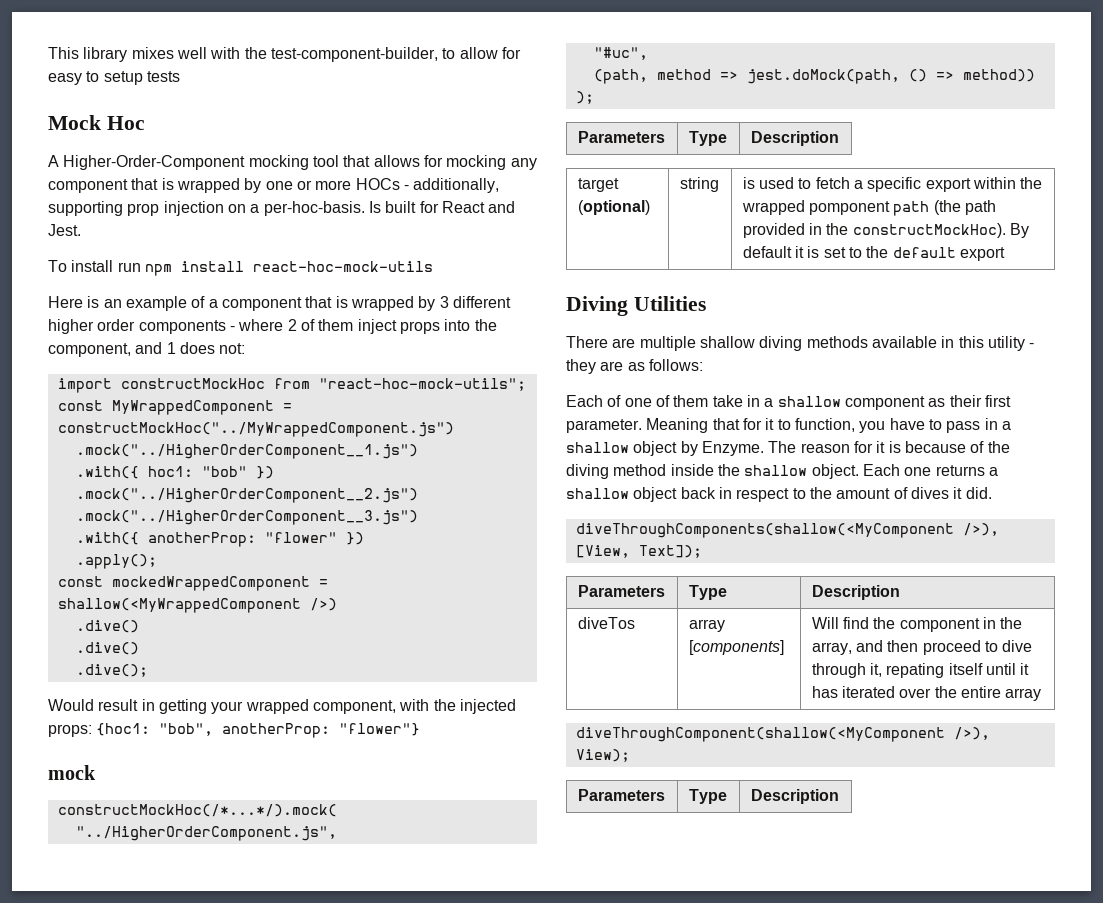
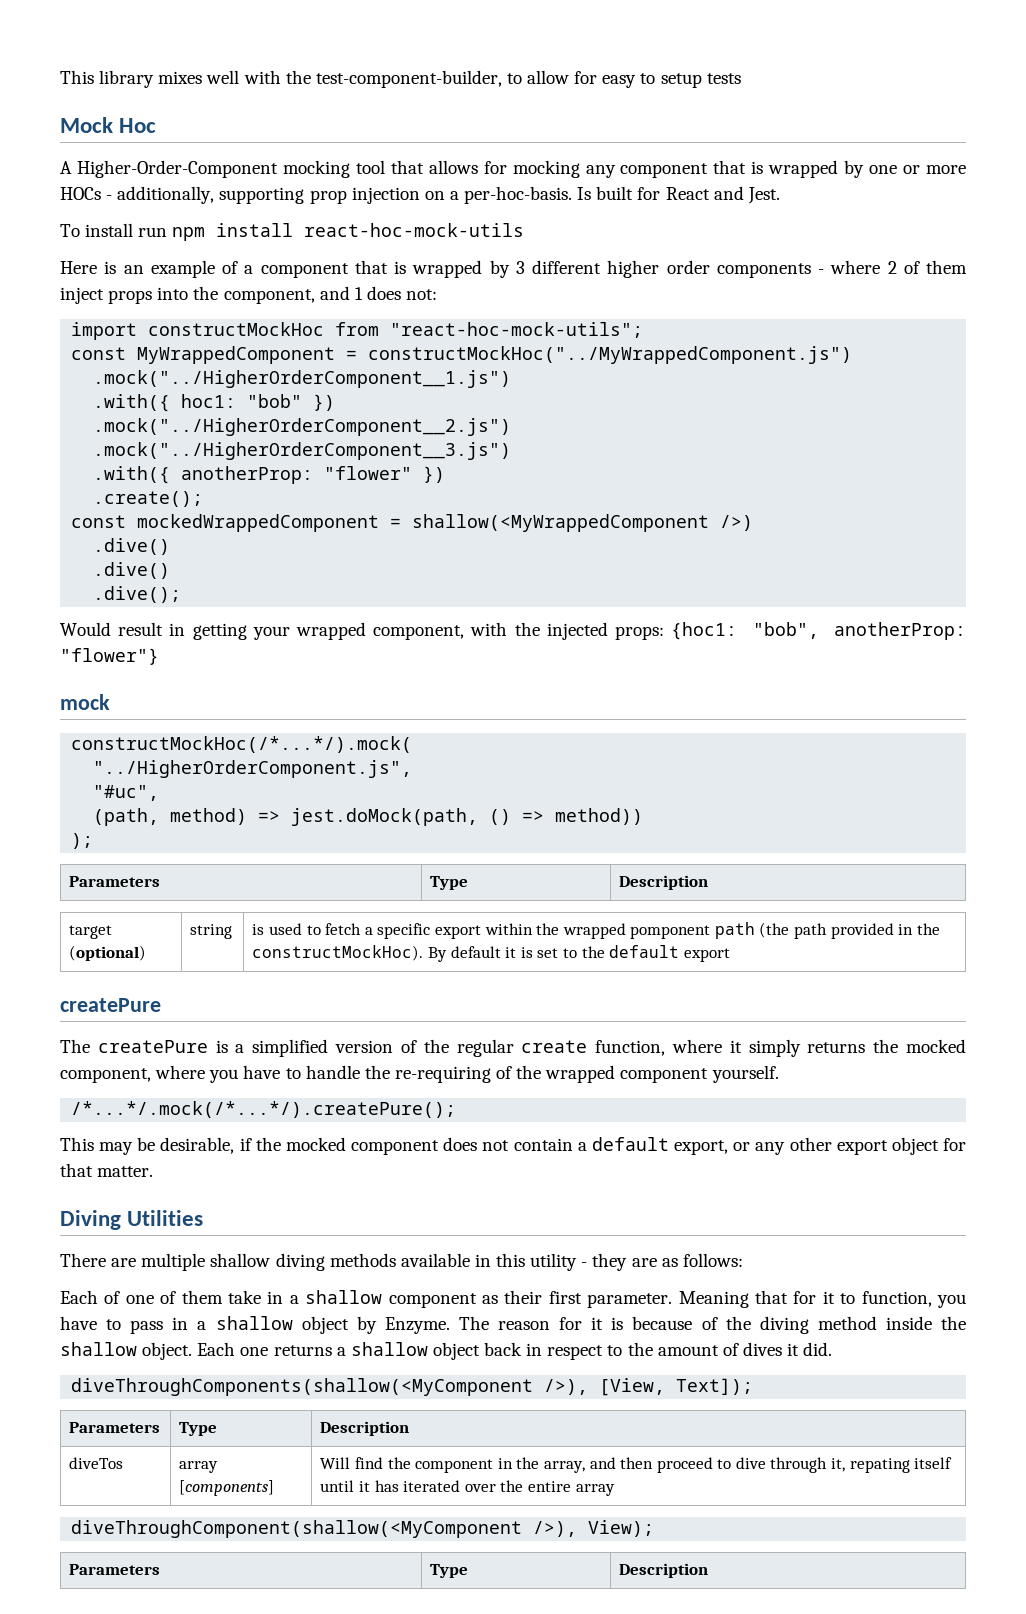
- .apply();
+ .create();
- (path, method => jest.doMock(path, () => method))
+ (path, method) => jest.doMock(path, () => method))
  target (optional) | string | is used to fetch a specific export within the wrapped pomponent path (the path provided in the constructMockHoc). By default it is set to the default export
+ createPure
+ The createPure is a simplified version of the regular create function, where it simply returns the mocked component, where you have to handle the re-requiring of the wrapped component yourself.
+ /*...*/.mock(/*...*/).createPure();
+ This may be desirable, if the mocked component does not contain a default export, or any other export object for that matter.

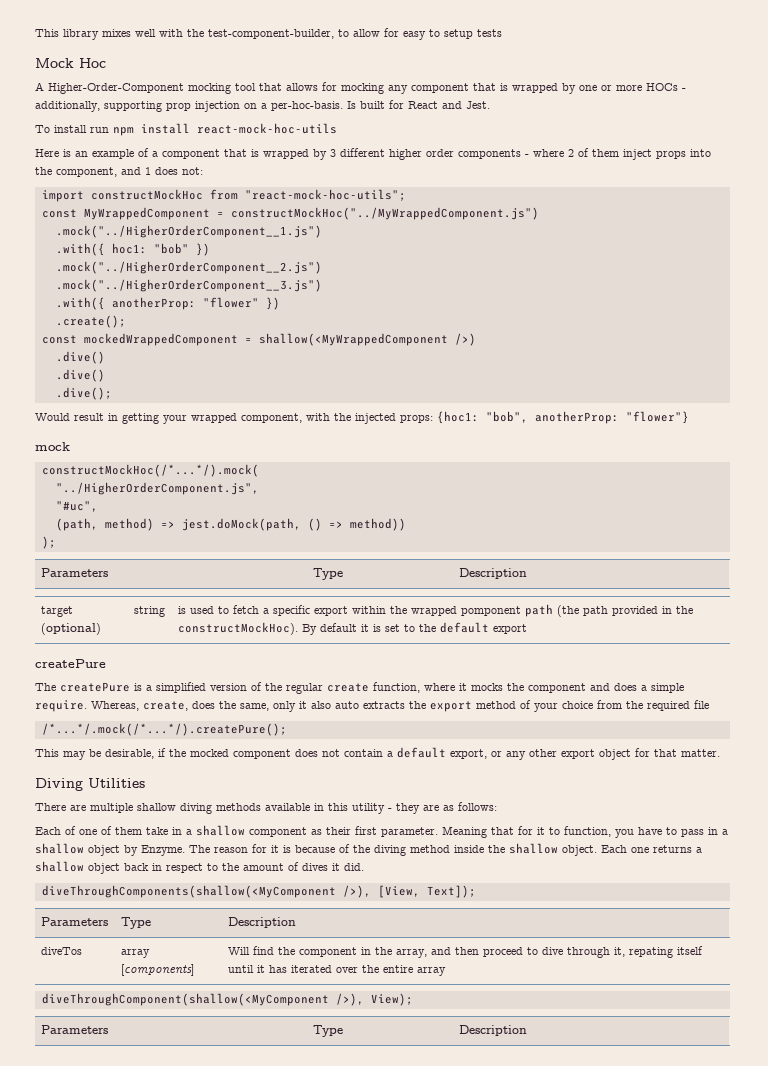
- To install run npm install react-hoc-mock-utils
+ To install run npm install react-mock-hoc-utils
- import constructMockHoc from "react-hoc-mock-utils";
+ import constructMockHoc from "react-mock-hoc-utils";
- The createPure is a simplified version of the regular create function, where it simply returns the mocked component, where you have to handle the re-requiring of the wrapped component yourself.
+ The createPure is a simplified version of the regular create function, where it mocks the component and does a simple require. Whereas, create, does the same, only it also auto extracts the export method of your choice from the required file

